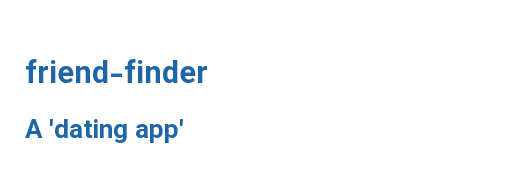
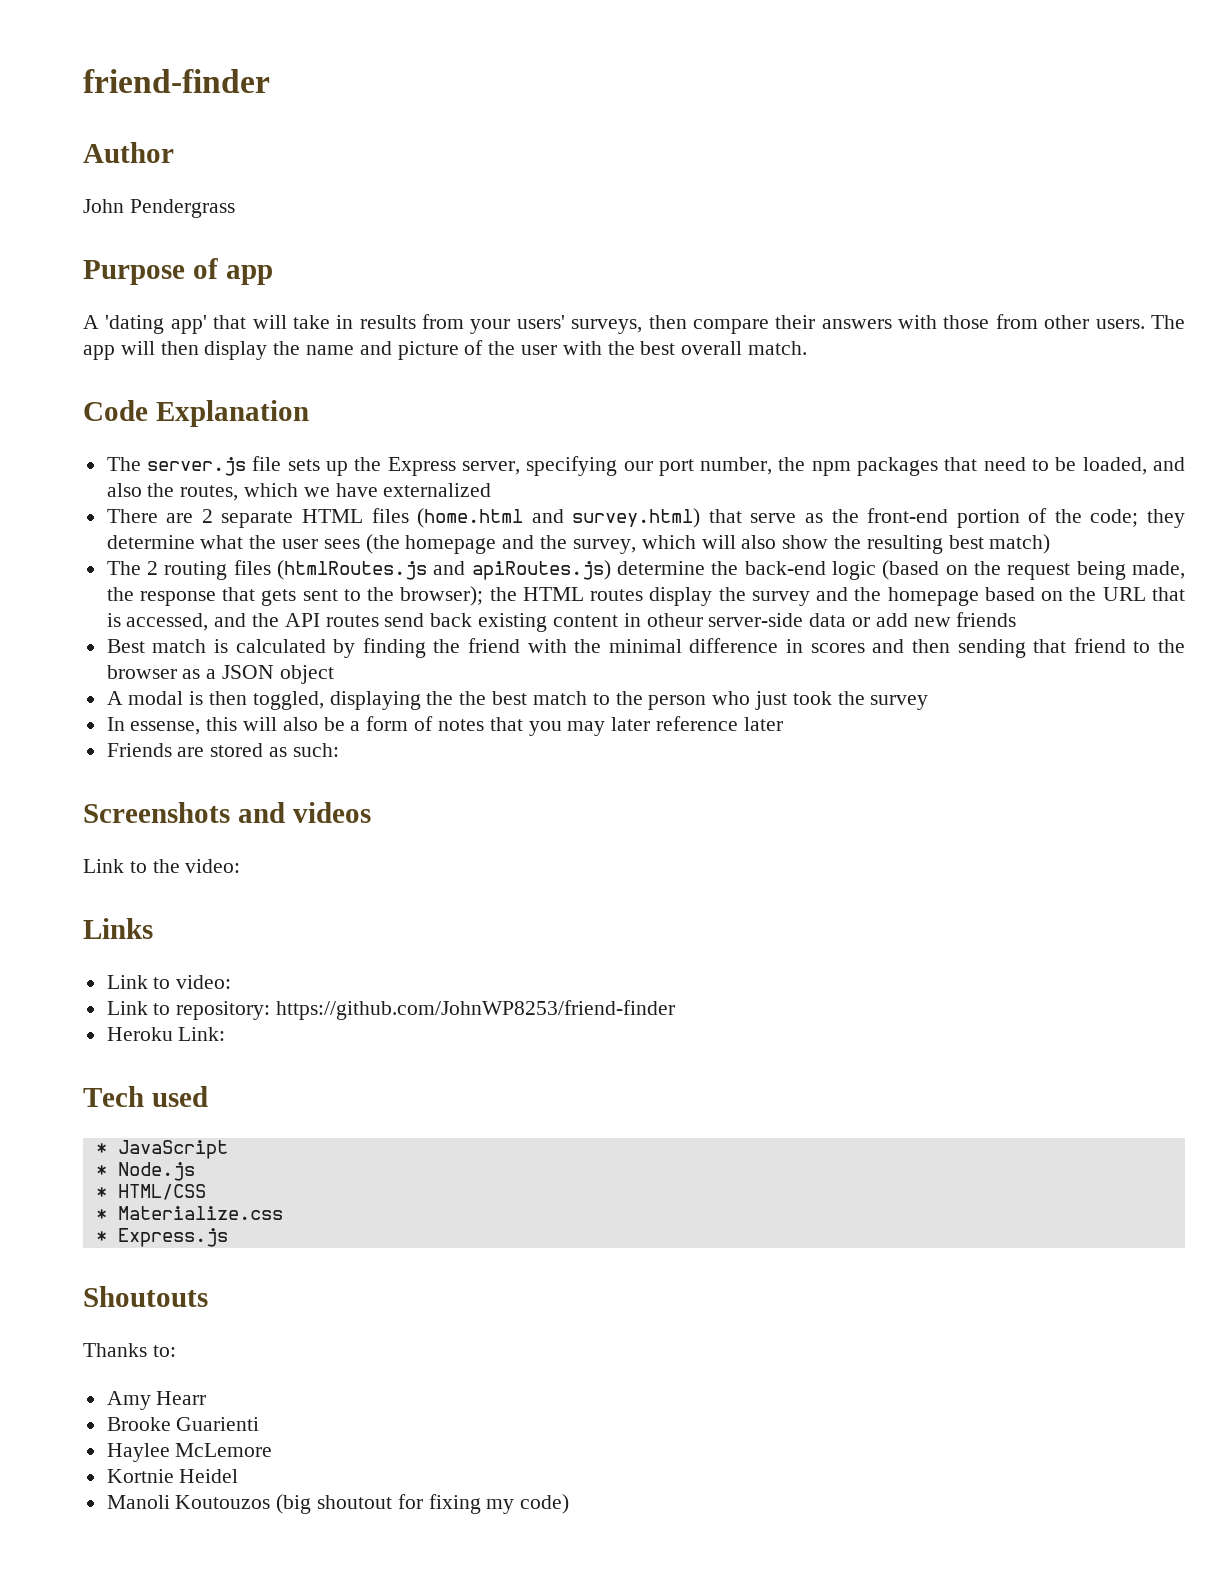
- A 'dating app'
+ Author
+ John Pendergrass
+ Purpose of app
+ A 'dating app' that will take in results from your users' surveys, then compare their answers with those from other users. The app will then display the name and picture of the user with the best overall match.
+ Code Explanation
+ The server.js file sets up the Express server, specifying our port number, the npm packages that need to be loaded, and also the routes, which we have externalized
+ There are 2 separate HTML files (home.html and survey.html) that serve as the front-end portion of the code; they determine what the user sees (the homepage and the survey, which will also show the resulting best match)
+ The 2 routing files (htmlRoutes.js and apiRoutes.js) determine the back-end logic (based on the request being made, the response that gets sent to the browser); the HTML routes display the survey and the homepage based on the URL that is accessed, and the API routes send back existing content in otheur server-side data or add new friends
+ Best match is calculated by finding the friend with the minimal difference in scores and then sending that friend to the browser as a JSON object
+ A modal is then toggled, displaying the the best match to the person who just took the survey
+ In essense, this will also be a form of notes that you may later reference later
+ Friends are stored as such:
+ Screenshots and videos
+ Link to the video:
+ Links
+ Link to video:
+ Link to repository: https://github.com/JohnWP8253/friend-finder
+ Heroku Link:
+ Tech used
+ * JavaScript
+ * Node.js
+ * HTML/CSS
+ * Materialize.css
+ * Express.js
+ Shoutouts
+ Thanks to:
+ Amy Hearr
+ Brooke Guarienti
+ Haylee McLemore
+ Kortnie Heidel
+ Manoli Koutouzos (big shoutout for fixing my code)

